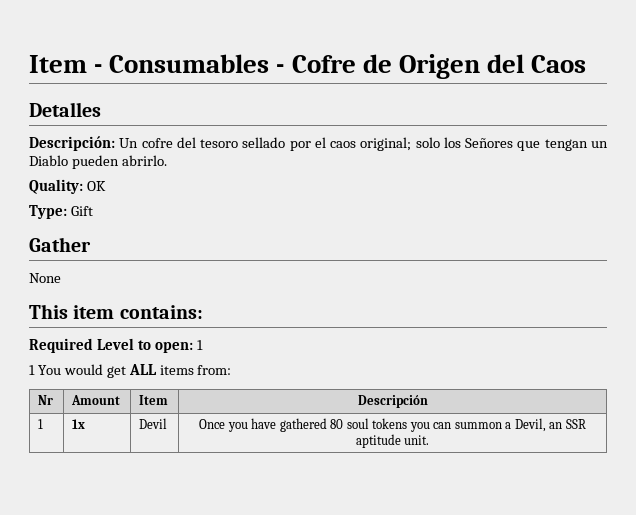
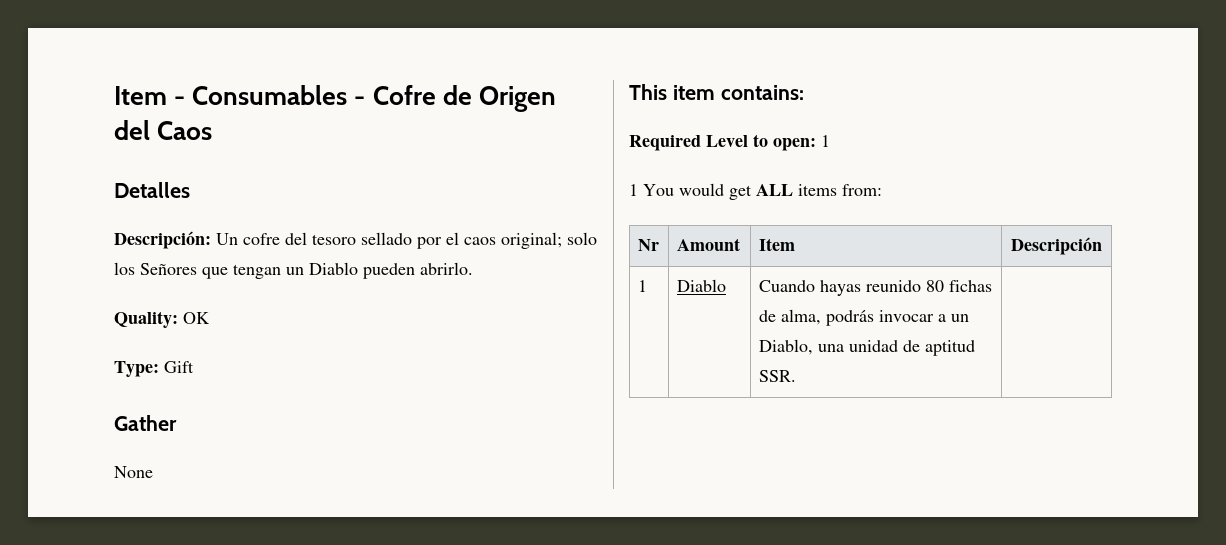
- 1 | 1x | Devil | Once you have gathered 80 soul tokens you can summon a Devil, an SSR aptitude unit.
+ 1 | Diablo | Cuando hayas reunido 80 fichas de alma, podrás invocar a un Diablo, una unidad de aptitud SSR. |

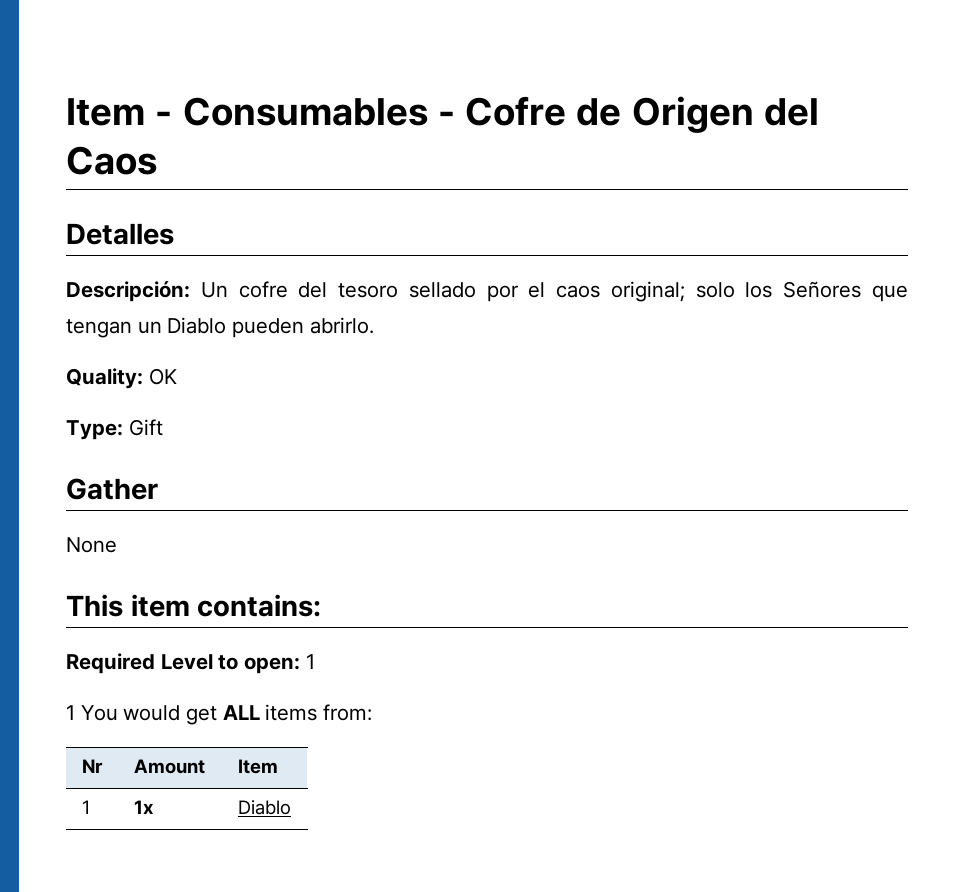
- Nr | Amount | Item | Descripción
- 1 | Diablo | Cuando hayas reunido 80 fichas de alma, podrás invocar a un Diablo, una unidad de aptitud SSR. |
+ Nr | Amount | Item
+ 1 | 1x | Diablo

